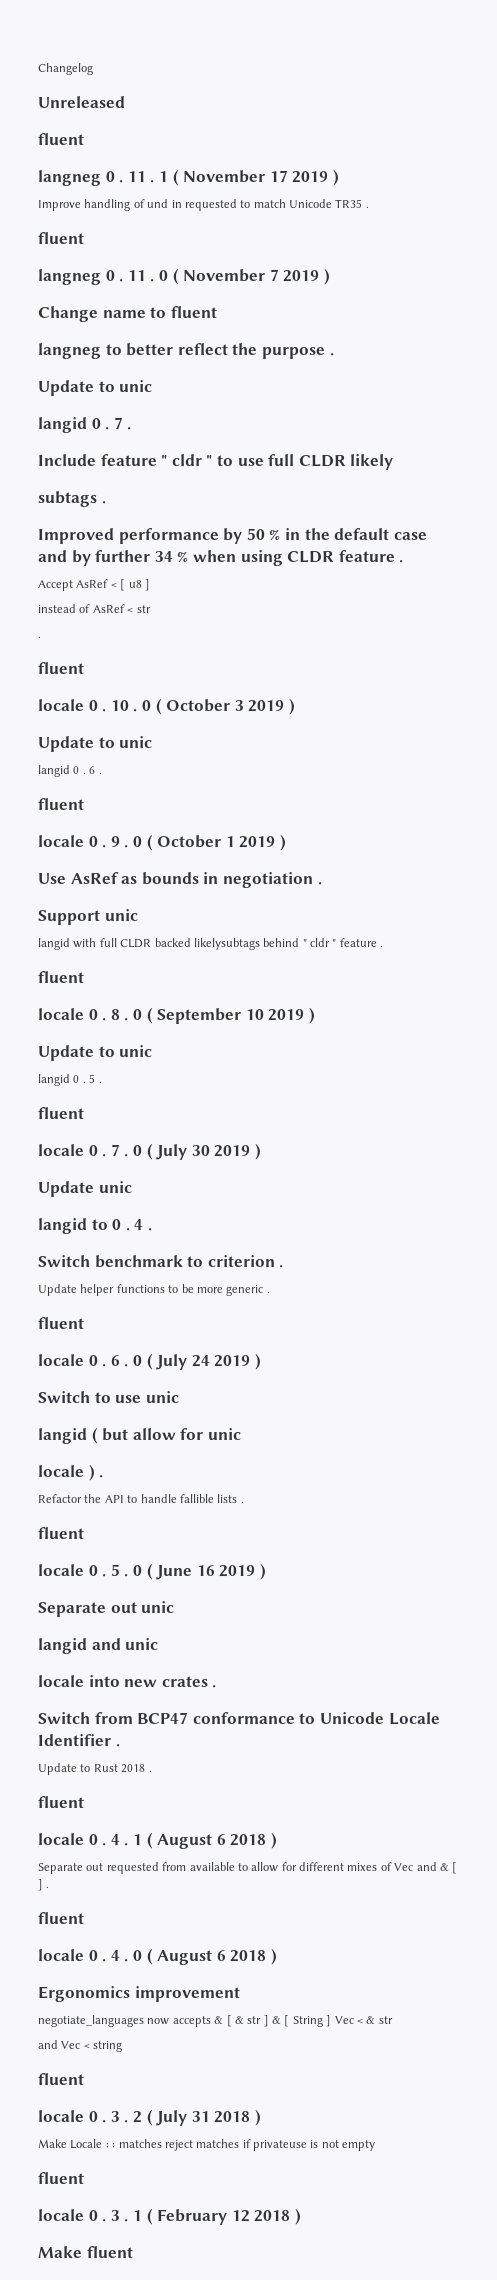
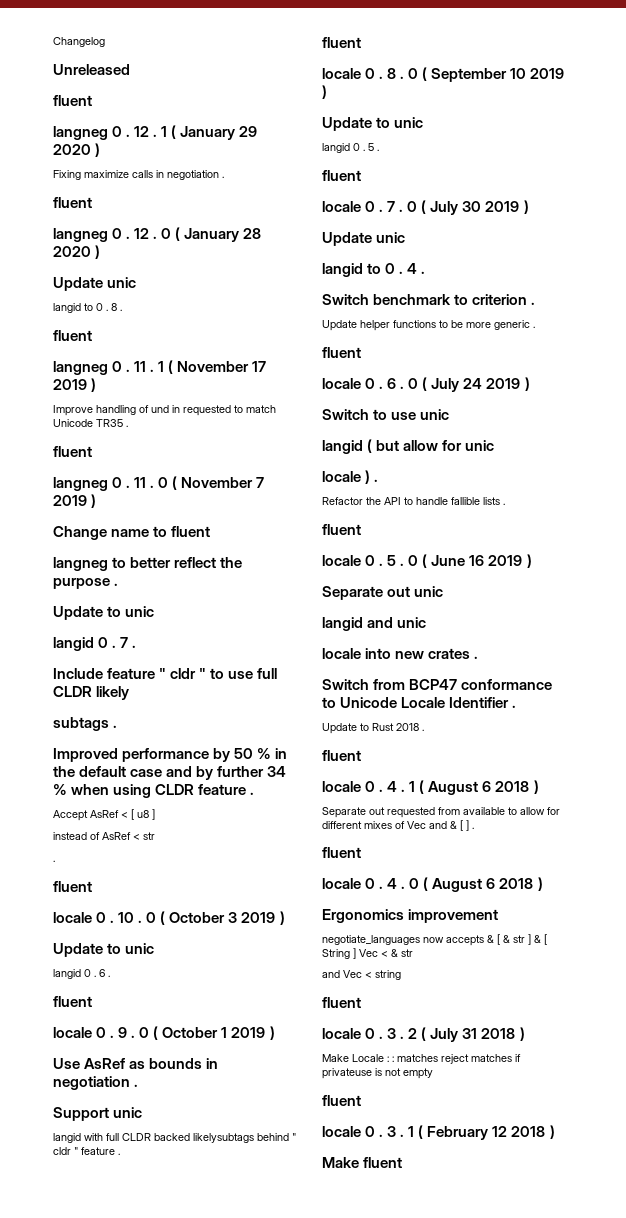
+ langneg 0 . 12 . 1 ( January 29 2020 )
+ Fixing maximize calls in negotiation .
+ fluent
+ langneg 0 . 12 . 0 ( January 28 2020 )
+ Update unic
+ langid to 0 . 8 .
+ fluent

